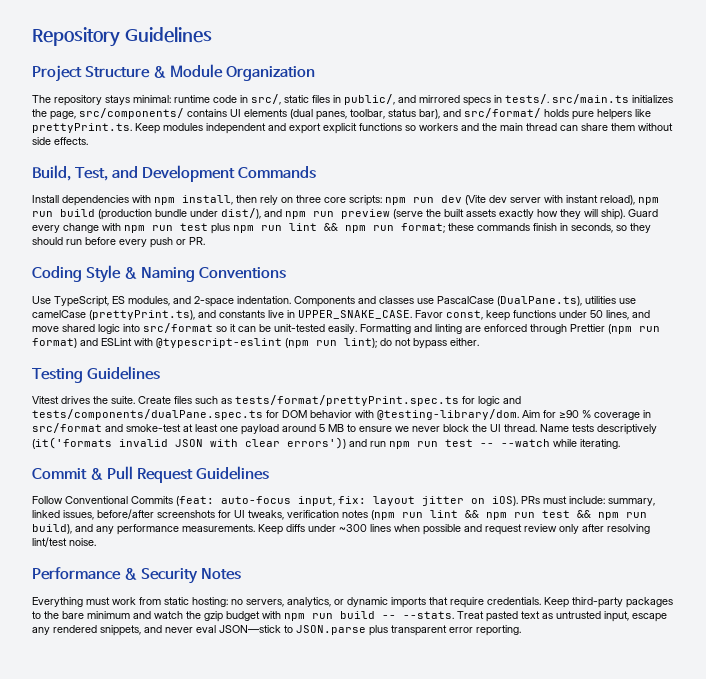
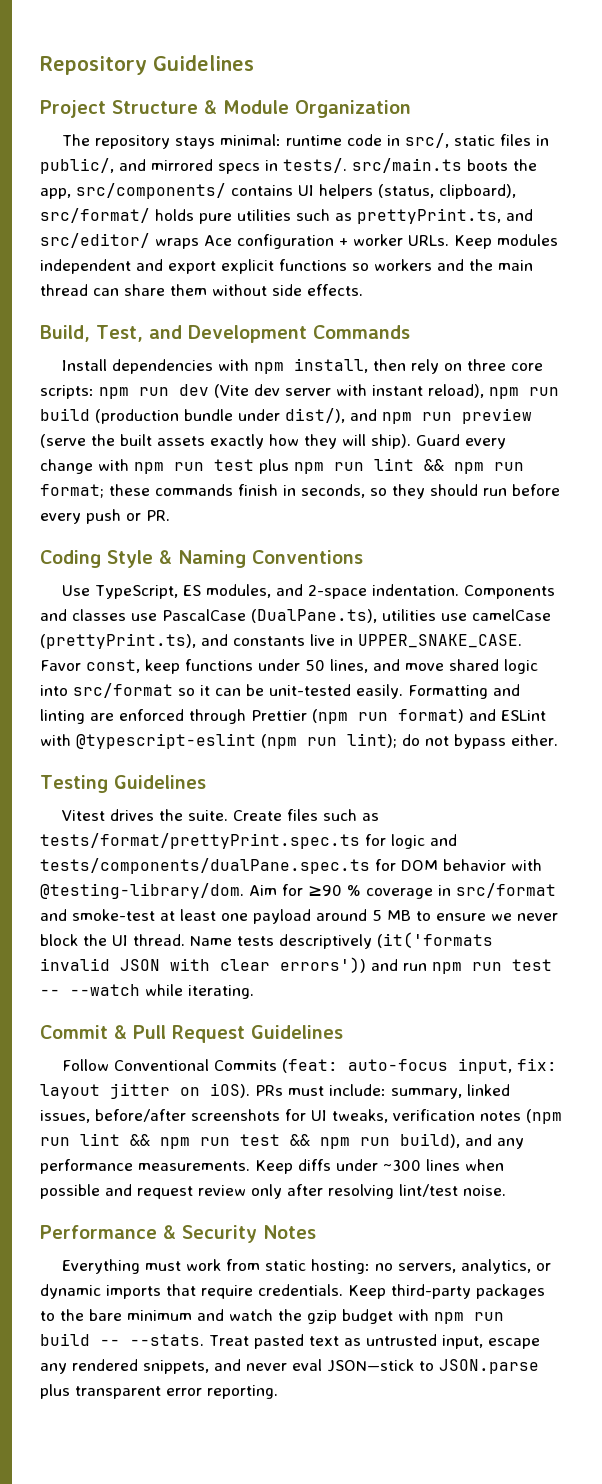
- The repository stays minimal: runtime code in src/, static files in public/, and mirrored specs in tests/. src/main.ts initializes the page, src/components/ contains UI elements (dual panes, toolbar, status bar), and src/format/ holds pure helpers like prettyPrint.ts. Keep modules independent and export explicit functions so workers and the main thread can share them without side effects.
+ The repository stays minimal: runtime code in src/, static files in public/, and mirrored specs in tests/. src/main.ts boots the app, src/components/ contains UI helpers (status, clipboard), src/format/ holds pure utilities such as prettyPrint.ts, and src/editor/ wraps Ace configuration + worker URLs. Keep modules independent and export explicit functions so workers and the main thread can share them without side effects.

